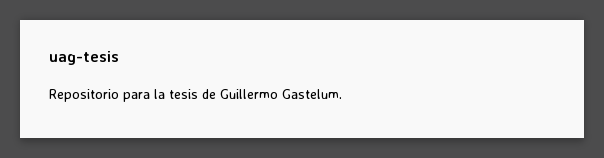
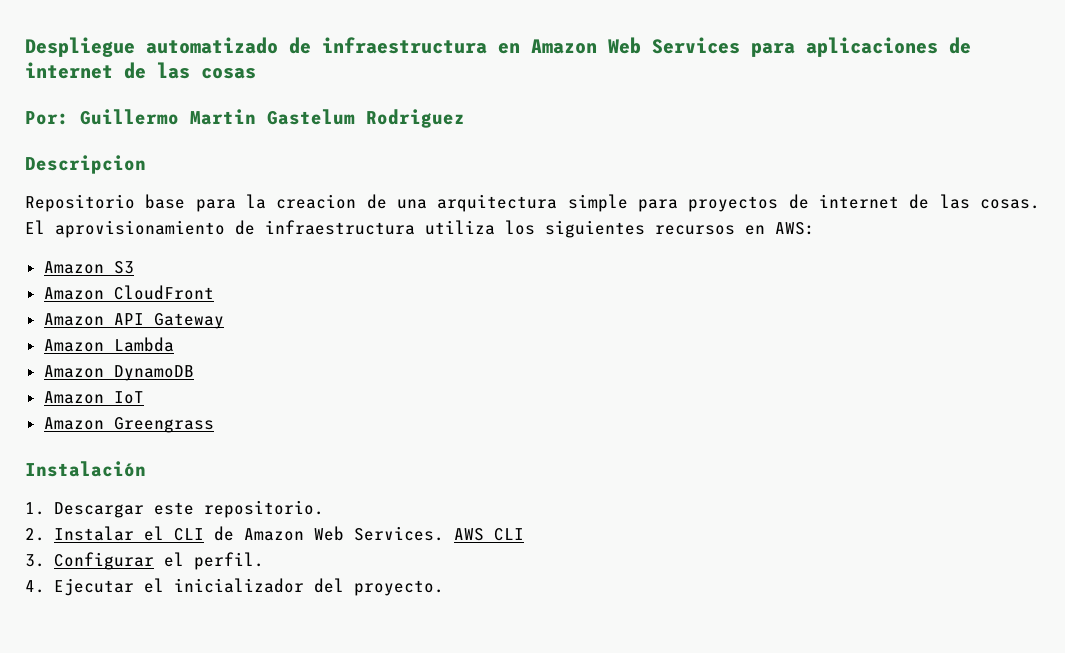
- uag-tesis
+ Despliegue automatizado de infraestructura en Amazon Web Services para aplicaciones de internet de las cosas
+ Por: Guillermo Martin Gastelum Rodriguez
+ Descripcion
- Repositorio para la tesis de Guillermo Gastelum.
+ Repositorio base para la creacion de una arquitectura simple para proyectos de internet de las cosas. El aprovisionamiento de infraestructura utiliza los siguientes recursos en AWS:
+ Amazon S3
+ Amazon CloudFront
+ Amazon API Gateway
+ Amazon Lambda
+ Amazon DynamoDB
+ Amazon IoT
+ Amazon Greengrass
+ Instalación
+ 1. Descargar este repositorio.
+ 2. Instalar el CLI de Amazon Web Services. AWS CLI
+ 3. Configurar el perfil.
+ 4. Ejecutar el inicializador del proyecto.

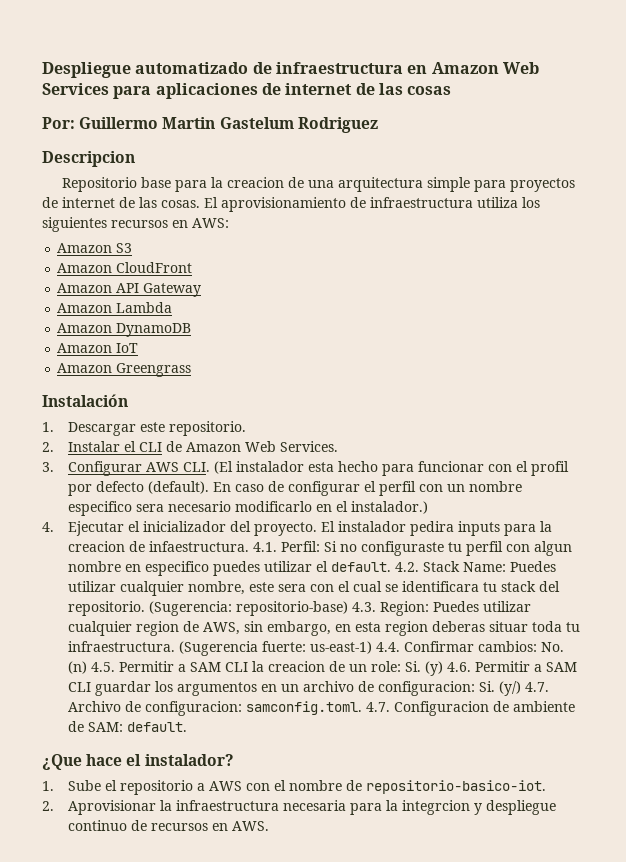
- AWS CLI
- 3. Configurar el perfil.
+ 3. Configurar AWS CLI. (El instalador esta hecho para funcionar con el profil por defecto (default). En caso de configurar el perfil con un nombre especifico sera necesario modificarlo en el instalador.)
+ El instalador pedira inputs para la creacion de infaestructura. 4.1. Perfil: Si no configuraste tu perfil con algun nombre en especifico puedes utilizar el default. 4.2. Stack Name: Puedes utilizar cualquier nombre, este sera con el cual se identificara tu stack del repositorio. (Sugerencia: repositorio-base) 4.3. Region: Puedes utilizar cualquier region de AWS, sin embargo, en esta region deberas situar toda tu infraestructura. (Sugerencia fuerte: us-east-1) 4.4. Confirmar cambios: No. (n) 4.5. Permitir a SAM CLI la creacion de un role: Si. (y) 4.6. Permitir a SAM CLI guardar los argumentos en un archivo de configuracion: Si. (y/) 4.7. Archivo de configuracion: samconfig.toml. 4.7. Configuracion de ambiente de SAM: default.
+ ¿Que hace el instalador?
+ 1. Sube el repositorio a AWS con el nombre de repositorio-basico-iot.
+ 2. Aprovisionar la infraestructura necesaria para la integrcion y despliegue continuo de recursos en AWS.

